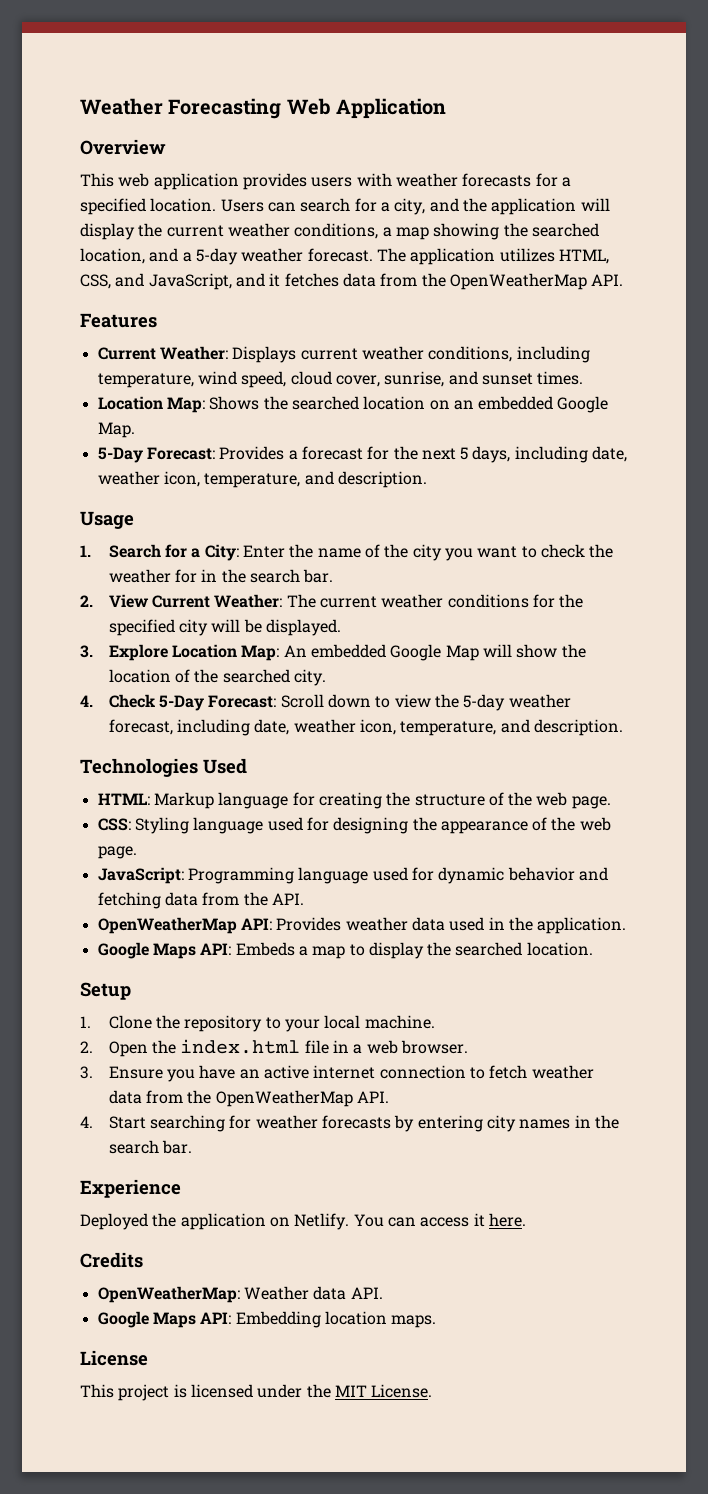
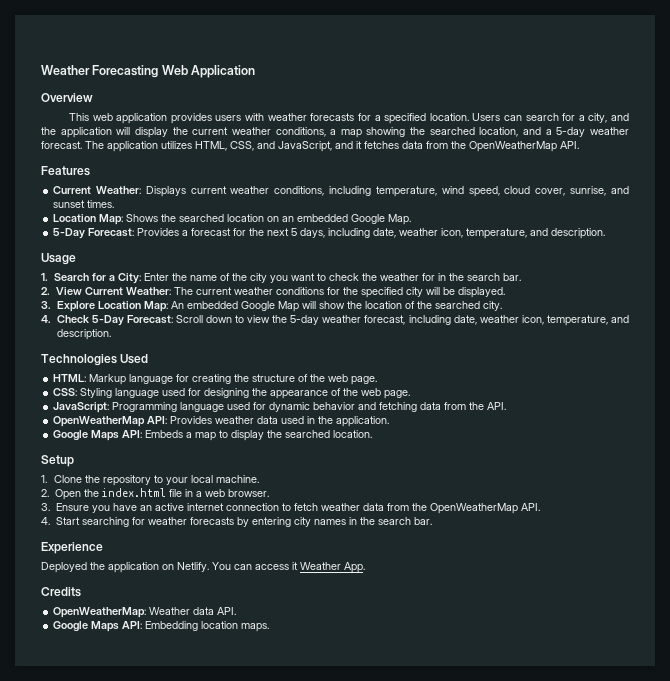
- You can access it here.
+ You can access it Weather App.
- License
- This project is licensed under the MIT License.

